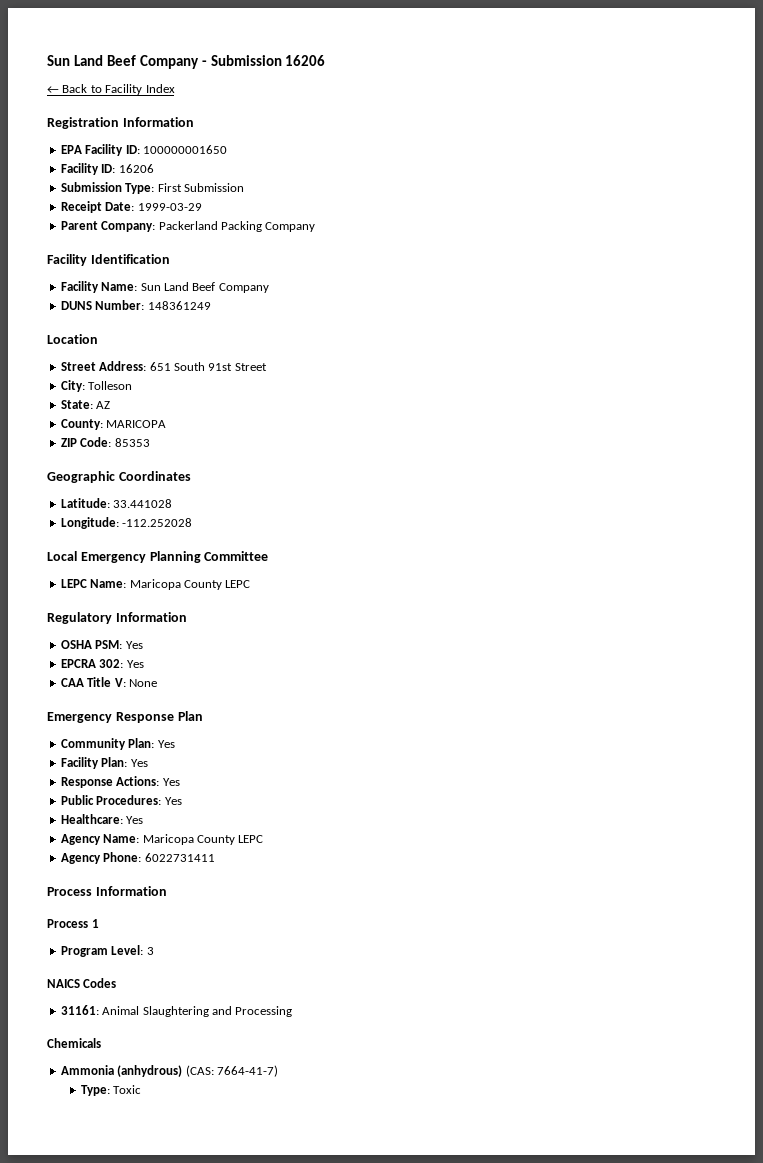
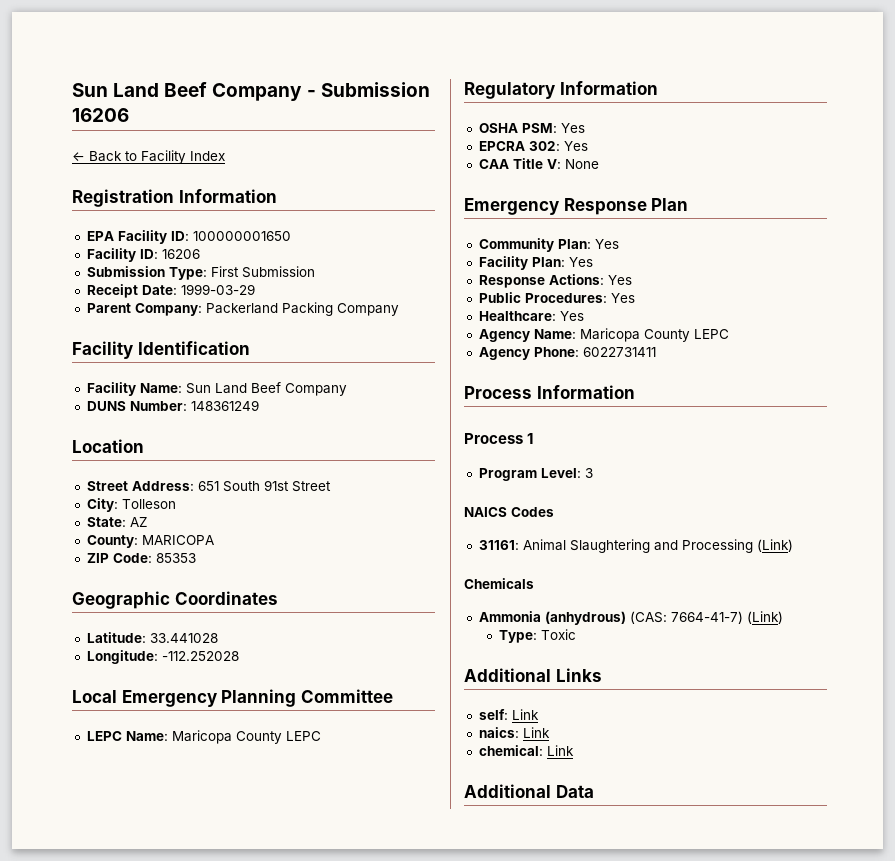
- 31161: Animal Slaughtering and Processing
+ 31161: Animal Slaughtering and Processing (Link)
- Ammonia (anhydrous) (CAS: 7664-41-7)
+ Ammonia (anhydrous) (CAS: 7664-41-7) (Link)
+ Additional Links
+ self: Link
+ naics: Link
+ chemical: Link
+ Additional Data

